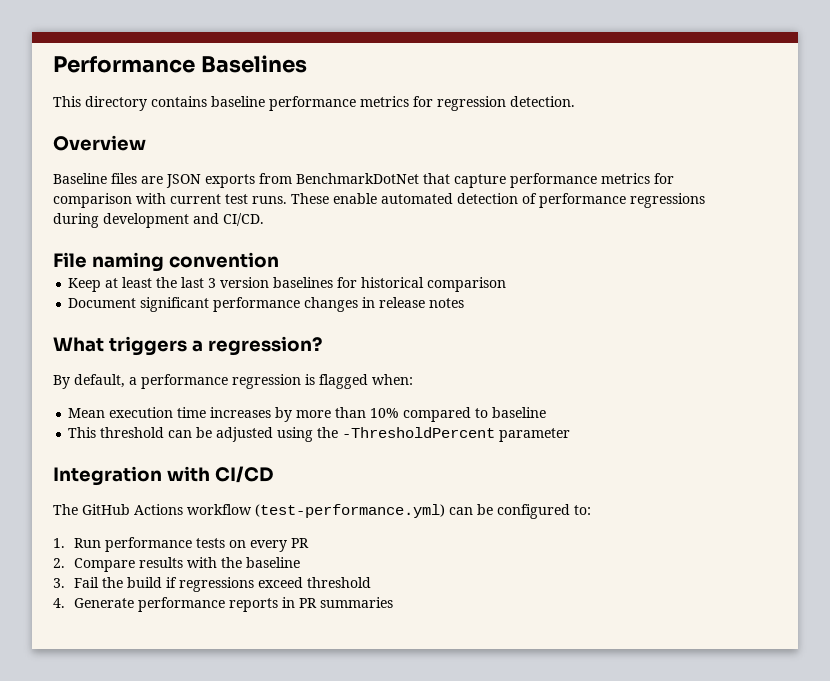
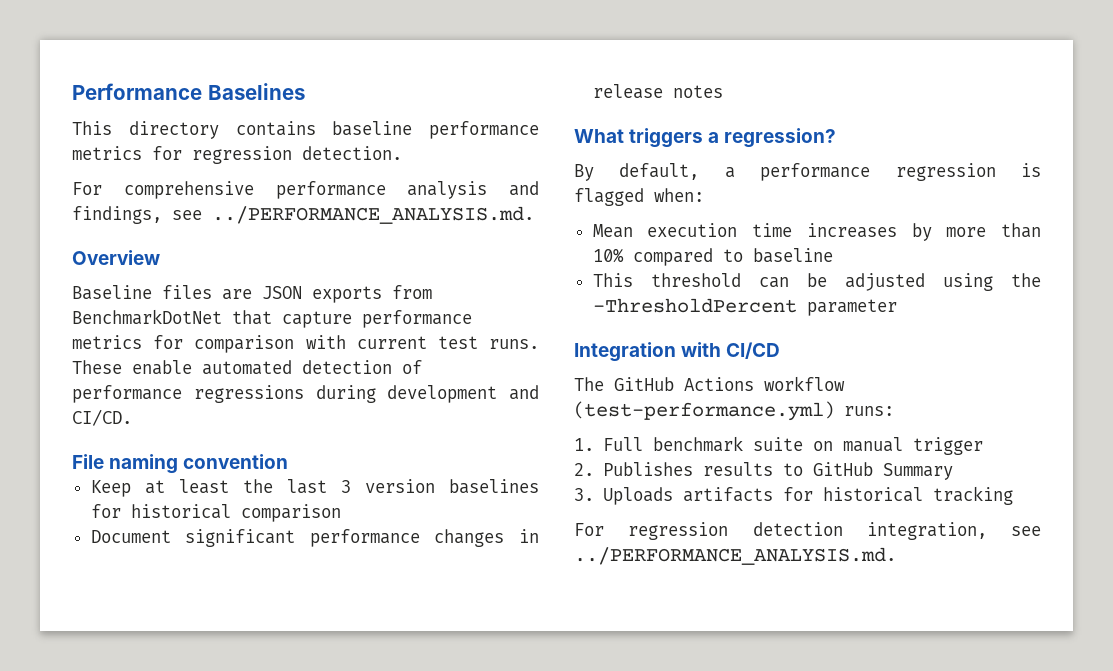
+ For comprehensive performance analysis and findings, see ../PERFORMANCE_ANALYSIS.md.
- The GitHub Actions workflow (test-performance.yml) can be configured to:
- 1. Run performance tests on every PR
- 2. Compare results with the baseline
- 3. Fail the build if regressions exceed threshold
- 4. Generate performance reports in PR summaries
+ The GitHub Actions workflow (test-performance.yml) runs:
+ 1. Full benchmark suite on manual trigger
+ 2. Publishes results to GitHub Summary
+ 3. Uploads artifacts for historical tracking
+ For regression detection integration, see ../PERFORMANCE_ANALYSIS.md.

